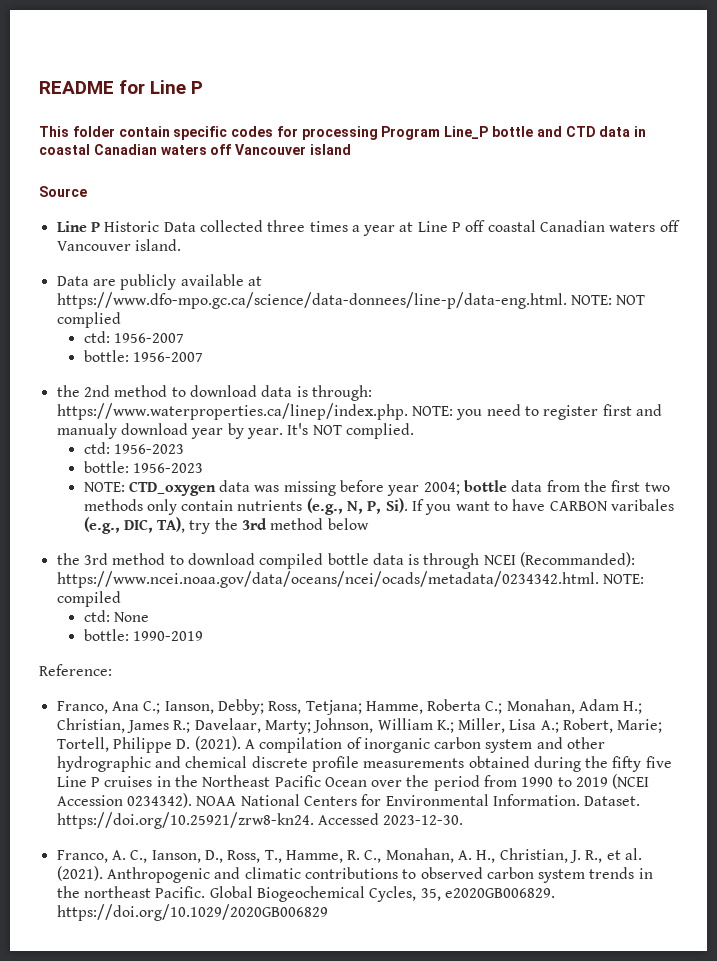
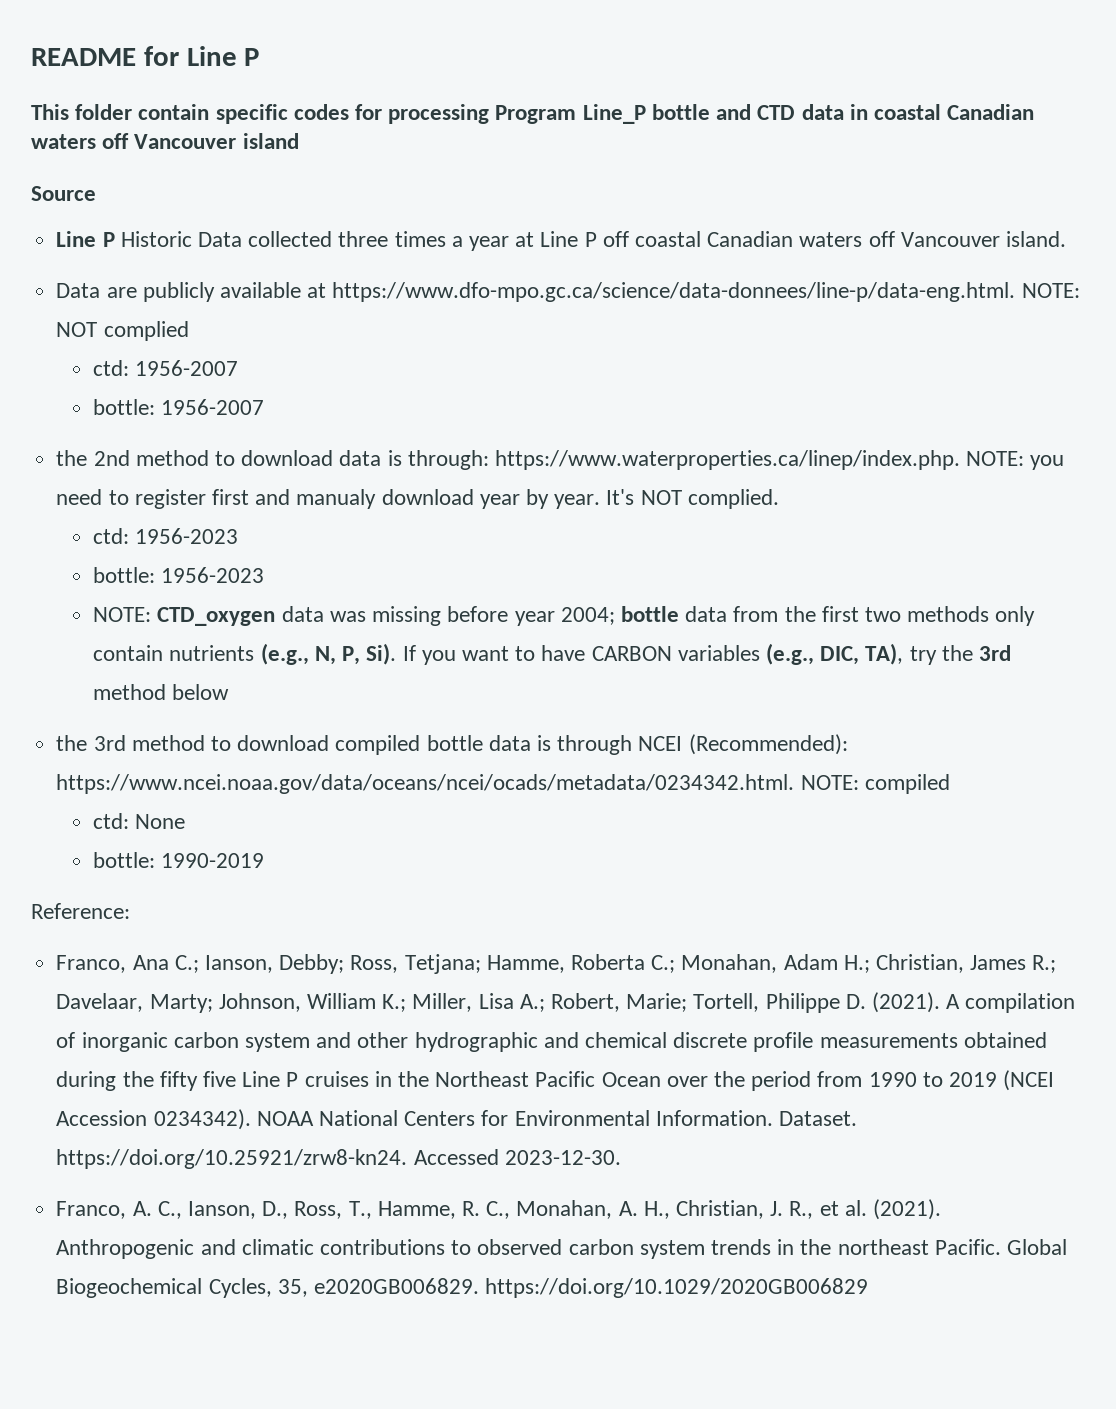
- NOTE: CTD_oxygen data was missing before year 2004; bottle data from the first two methods only contain nutrients (e.g., N, P, Si). If you want to have CARBON varibales (e.g., DIC, TA), try the 3rd method below
+ NOTE: CTD_oxygen data was missing before year 2004; bottle data from the first two methods only contain nutrients (e.g., N, P, Si). If you want to have CARBON variables (e.g., DIC, TA), try the 3rd method below
- the 3rd method to download compiled bottle data is through NCEI (Recommanded): https://www.ncei.noaa.gov/data/oceans/ncei/ocads/metadata/0234342.html. NOTE: compiled
+ the 3rd method to download compiled bottle data is through NCEI (Recommended): https://www.ncei.noaa.gov/data/oceans/ncei/ocads/metadata/0234342.html. NOTE: compiled

